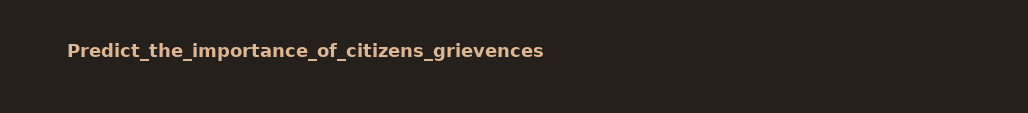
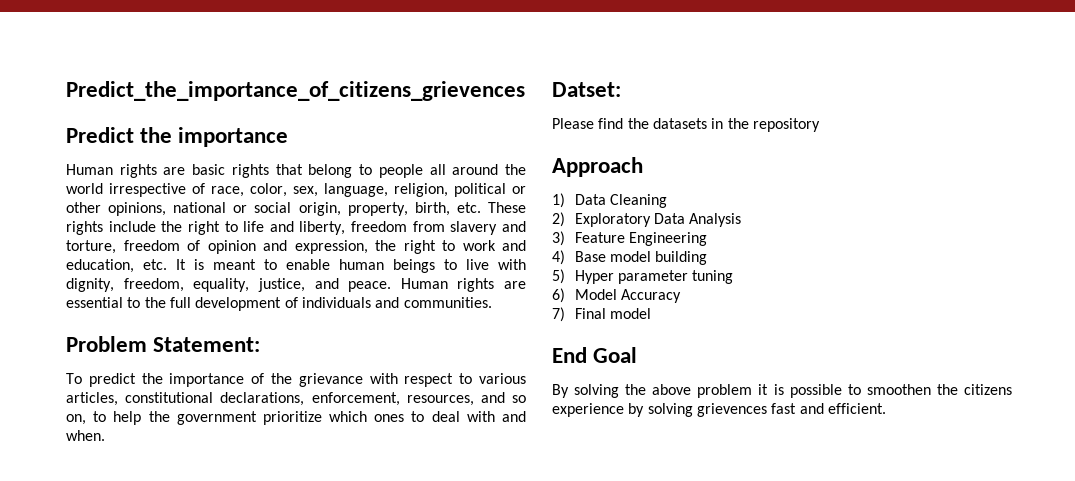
+ Predict the importance
+ Human rights are basic rights that belong to people all around the world irrespective of race, color, sex, language, religion, political or other opinions, national or social origin, property, birth, etc. These rights include the right to life and liberty, freedom from slavery and torture, freedom of opinion and expression, the right to work and education, etc. It is meant to enable human beings to live with dignity, freedom, equality, justice, and peace. Human rights are essential to the full development of individuals and communities.
+ Problem Statement:
+ To predict the importance of the grievance with respect to various articles, constitutional declarations, enforcement, resources, and so on, to help the government prioritize which ones to deal with and when.
+ Datset:
+ Please find the datasets in the repository
+ Approach
+ 1) Data Cleaning
+ 2) Exploratory Data Analysis
+ 3) Feature Engineering
+ 4) Base model building
+ 5) Hyper parameter tuning
+ 6) Model Accuracy
+ 7) Final model
+ End Goal
+ By solving the above problem it is possible to smoothen the citizens experience by solving grievences fast and efficient.

